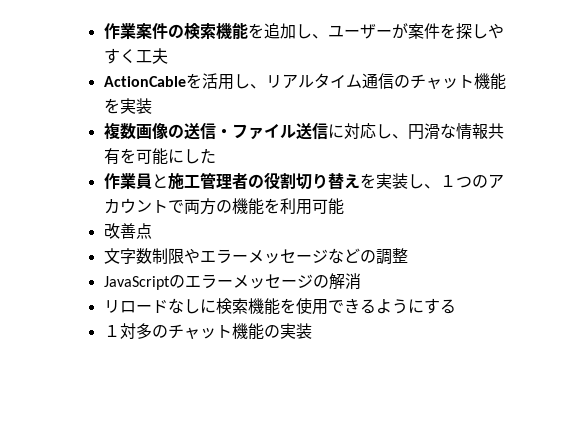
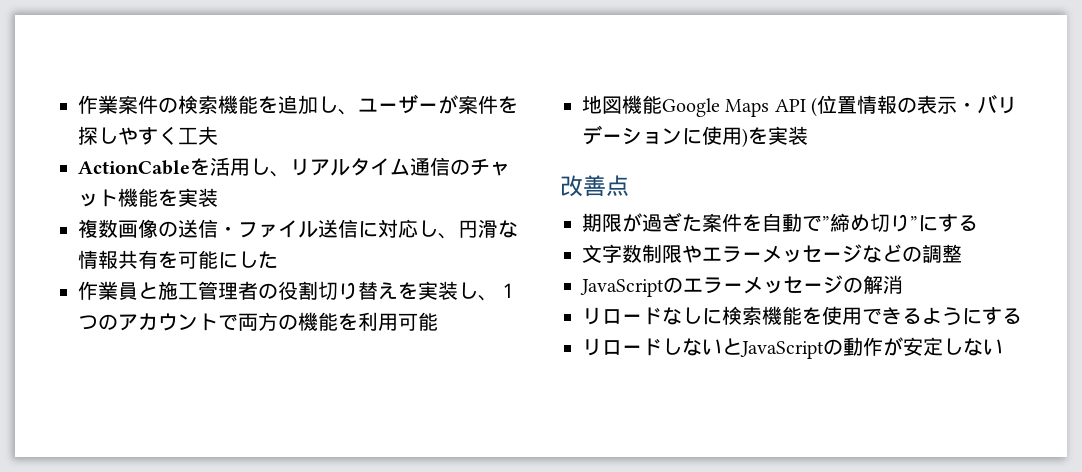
+ 地図機能Google Maps API (位置情報の表示・バリデーションに使用)を実装
  改善点
+ 期限が過ぎた案件を自動で”締め切り”にする
- １対多のチャット機能の実装
+ リロードしないとJavaScriptの動作が安定しない

